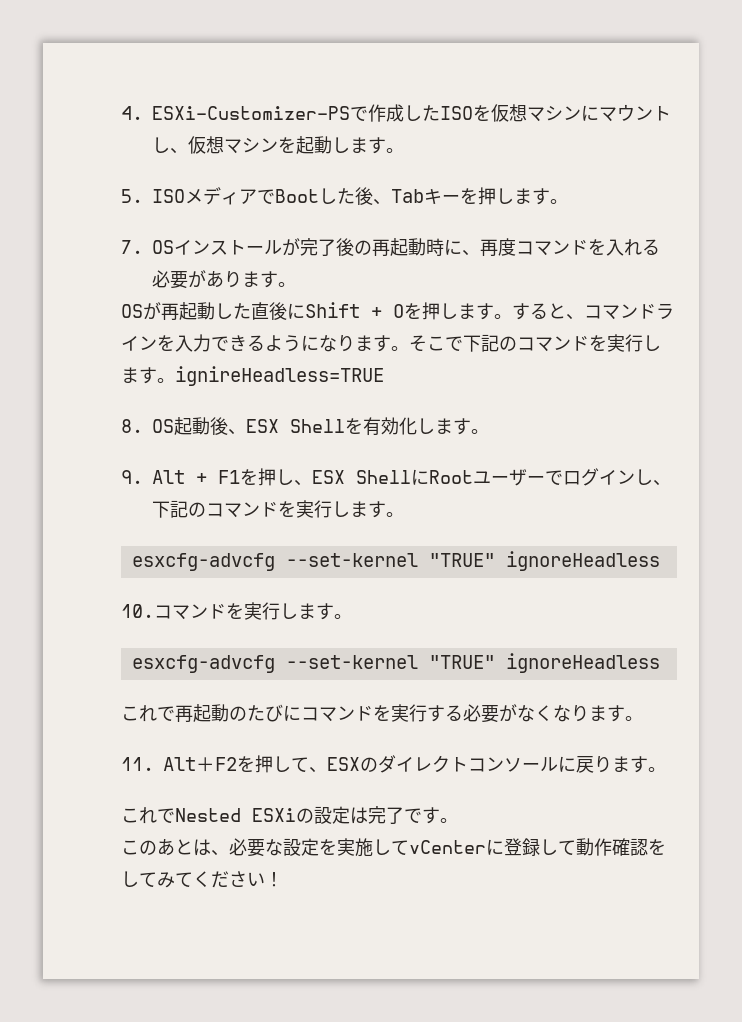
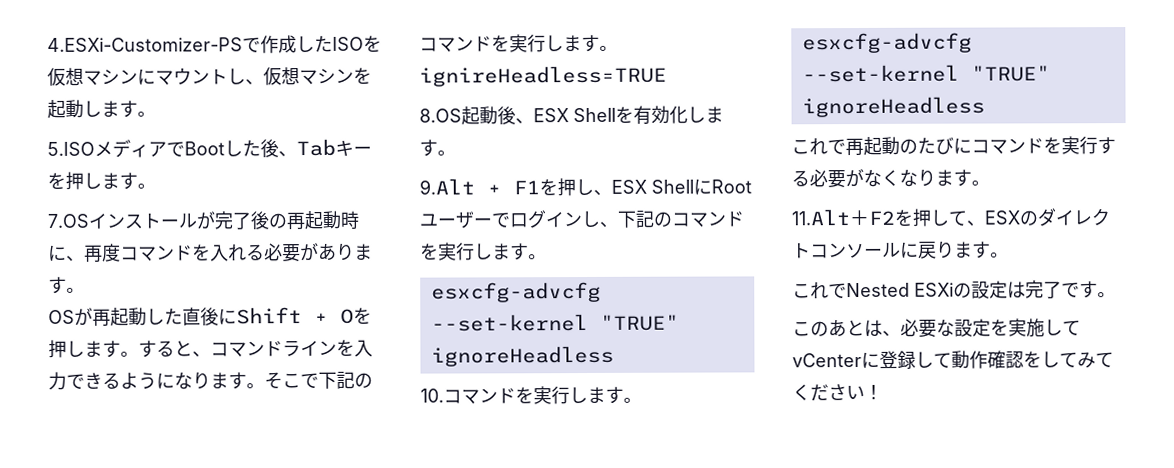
- 4. ESXi-Customizer-PSで作成したISOを仮想マシンにマウントし、仮想マシンを起動します。
+ 4.ESXi-Customizer-PSで作成したISOを仮想マシンにマウントし、仮想マシンを起動します。
- 5. ISOメディアでBootした後、Tabキーを押します。
+ 5.ISOメディアでBootした後、Tabキーを押します。
- 7. OSインストールが完了後の再起動時に、再度コマンドを入れる必要があります。
+ 7.OSインストールが完了後の再起動時に、再度コマンドを入れる必要があります。
- 8. OS起動後、ESX Shellを有効化します。
+ 8.OS起動後、ESX Shellを有効化します。
- 9. Alt + F1を押し、ESX ShellにRootユーザーでログインし、下記のコマンドを実行します。
+ 9.Alt + F1を押し、ESX ShellにRootユーザーでログインし、下記のコマンドを実行します。
- 11. Alt＋F2を押して、ESXのダイレクトコンソールに戻ります。
+ 11.Alt＋F2を押して、ESXのダイレクトコンソールに戻ります。

